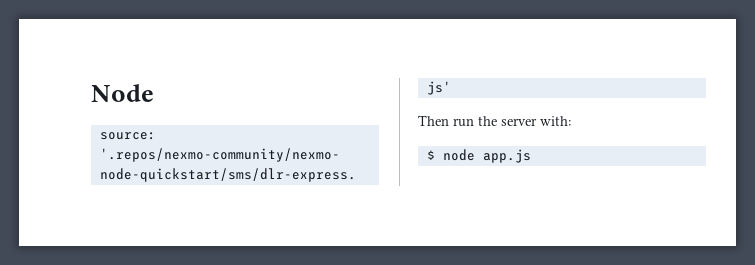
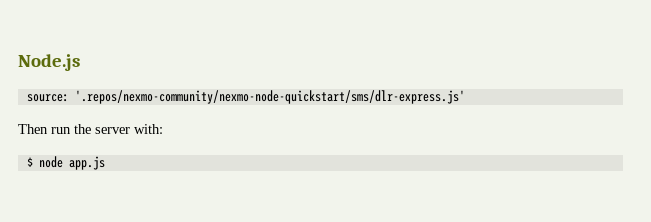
- Node
+ Node.js

